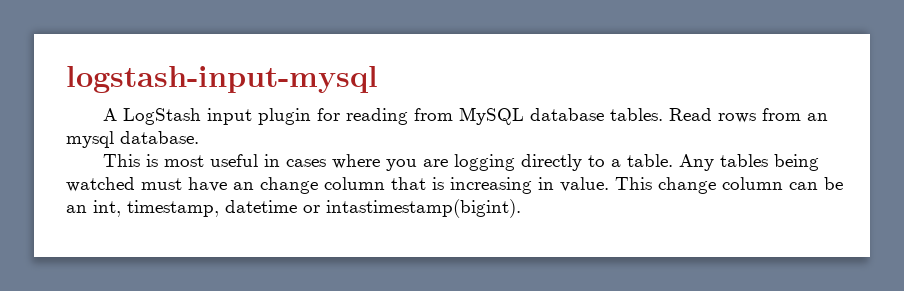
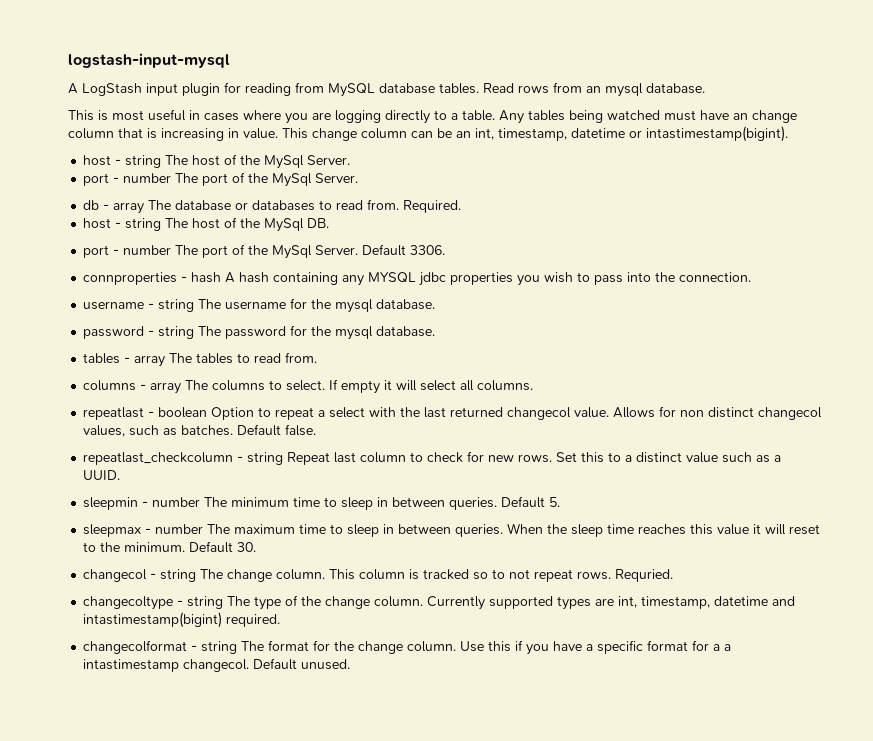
+ host - string The host of the MySql Server.
+ port - number The port of the MySql Server.
+ db - array The database or databases to read from. Required.
+ host - string The host of the MySql DB.
+ port - number The port of the MySql Server. Default 3306.
+ connproperties - hash A hash containing any MYSQL jdbc properties you wish to pass into the connection.
+ username - string The username for the mysql database.
+ password - string The password for the mysql database.
+ tables - array The tables to read from.
+ columns - array The columns to select. If empty it will select all columns.
+ repeatlast - boolean Option to repeat a select with the last returned changecol value. Allows for non distinct changecol values, such as batches. Default false.
+ repeatlast_checkcolumn - string Repeat last column to check for new rows. Set this to a distinct value such as a UUID.
+ sleepmin - number The minimum time to sleep in between queries. Default 5.
+ sleepmax - number The maximum time to sleep in between queries. When the sleep time reaches this value it will reset to the minimum. Default 30.
+ changecol - string The change column. This column is tracked so to not repeat rows. Requried.
+ changecoltype - string The type of the change column. Currently supported types are int, timestamp, datetime and intastimestamp(bigint) required.
+ changecolformat - string The format for the change column. Use this if you have a specific format for a a intastimestamp changecol. Default unused.

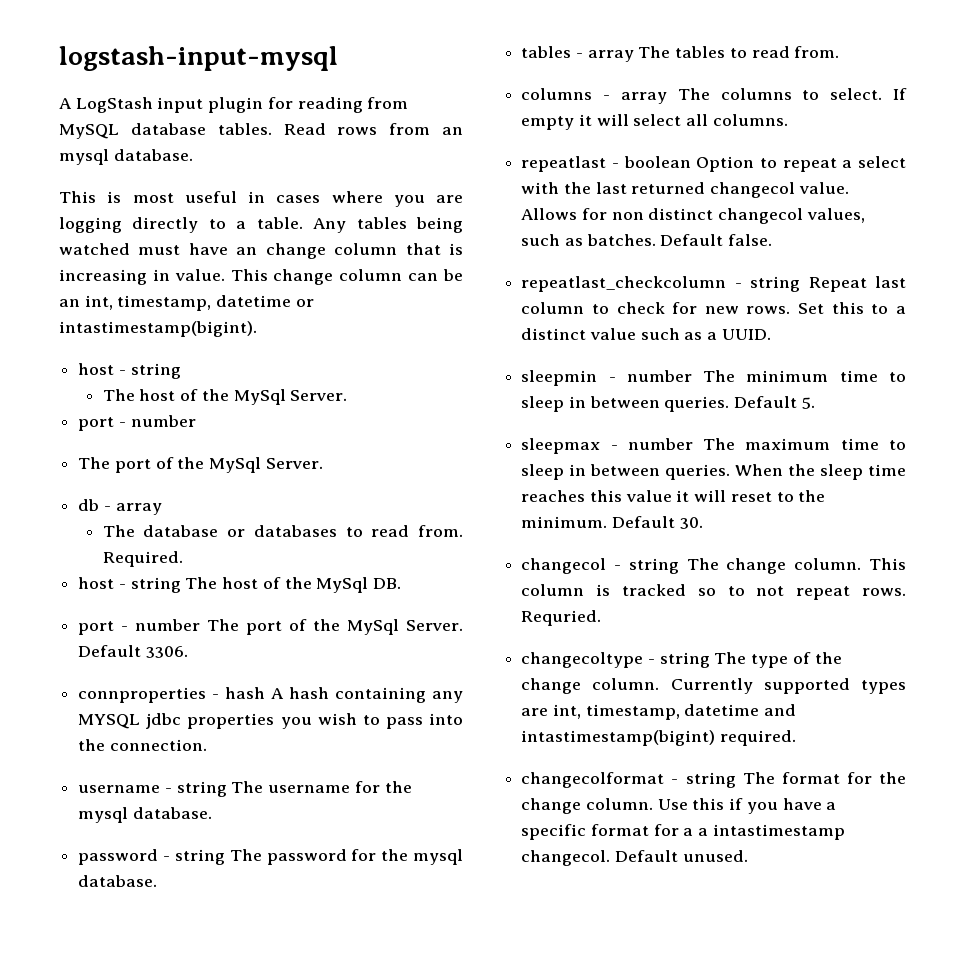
  This change column can be an int, timestamp, datetime or intastimestamp(bigint).
- host - string The host of the MySql Server.
- port - number The port of the MySql Server.
+ host - string
+ The host of the MySql Server.
+ port - number
+ The port of the MySql Server.
- db - array The database or databases to read from.
+ db - array
+ The database or databases to read from.

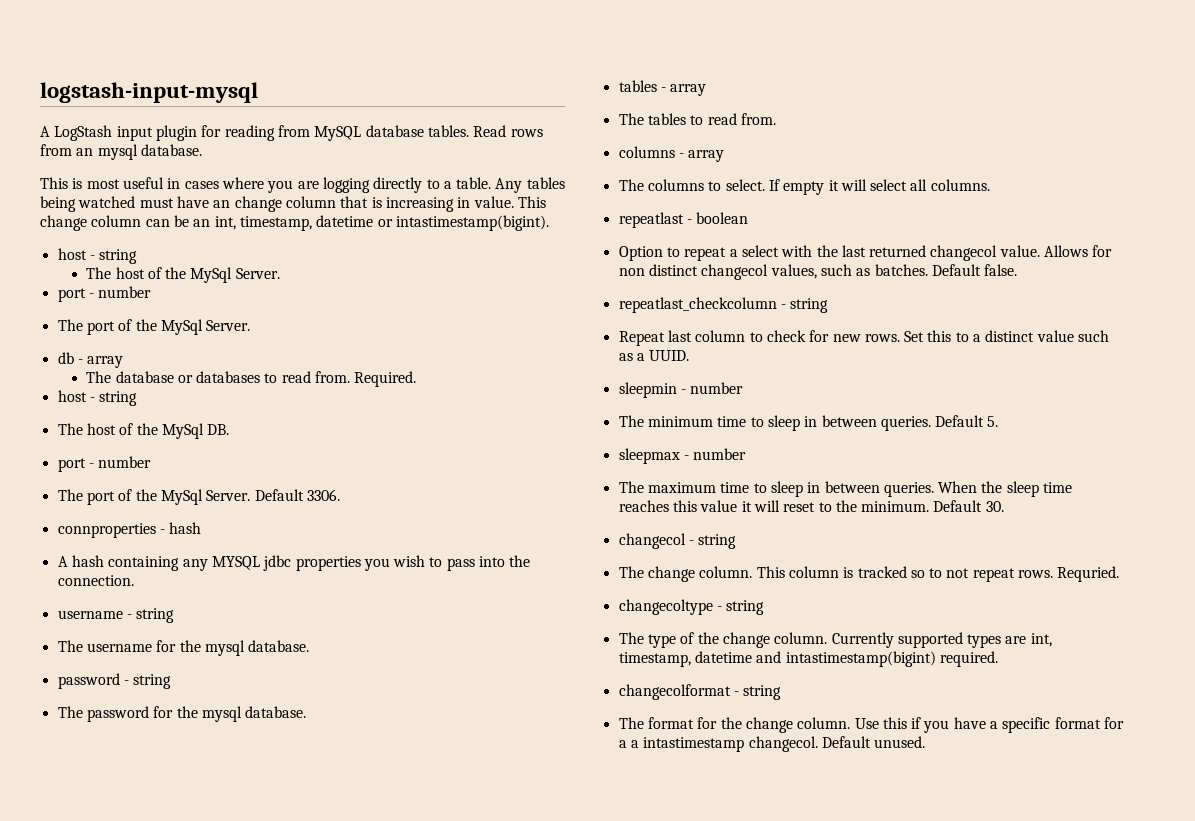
  Required.
- host - string The host of the MySql DB.
- port - number The port of the MySql Server.
+ host - string
+ The host of the MySql DB.
+ port - number
+ The port of the MySql Server.
- connproperties - hash A hash containing any MYSQL jdbc properties you wish to pass into the connection.
+ connproperties - hash
+ A hash containing any MYSQL jdbc properties you wish to pass into the connection.
- username - string The username for the mysql database.
+ username - string
+ The username for the mysql database.
- password - string The password for the mysql database.
+ password - string
+ The password for the mysql database.
- tables - array The tables to read from.
+ tables - array
+ The tables to read from.
- columns - array The columns to select.
+ columns - array
+ The columns to select.
- repeatlast - boolean Option to repeat a select with the last returned changecol value.
+ repeatlast - boolean
+ Option to repeat a select with the last returned changecol value.
- repeatlast_checkcolumn - string Repeat last column to check for new rows.
+ repeatlast_checkcolumn - string
+ Repeat last column to check for new rows.
- sleepmin - number The minimum time to sleep in between queries.
+ sleepmin - number
+ The minimum time to sleep in between queries.
- sleepmax - number The maximum time to sleep in between queries.
+ sleepmax - number
+ The maximum time to sleep in between queries.
- changecol - string The change column.
+ changecol - string
+ The change column.
- changecoltype - string The type of the change column.
+ changecoltype - string
+ The type of the change column.
- changecolformat - string The format for the change column.
+ changecolformat - string
+ The format for the change column.

